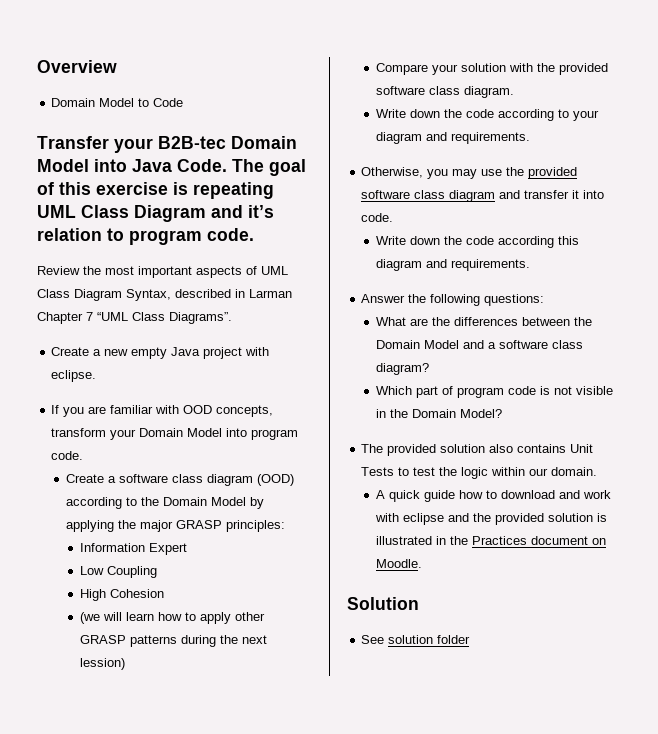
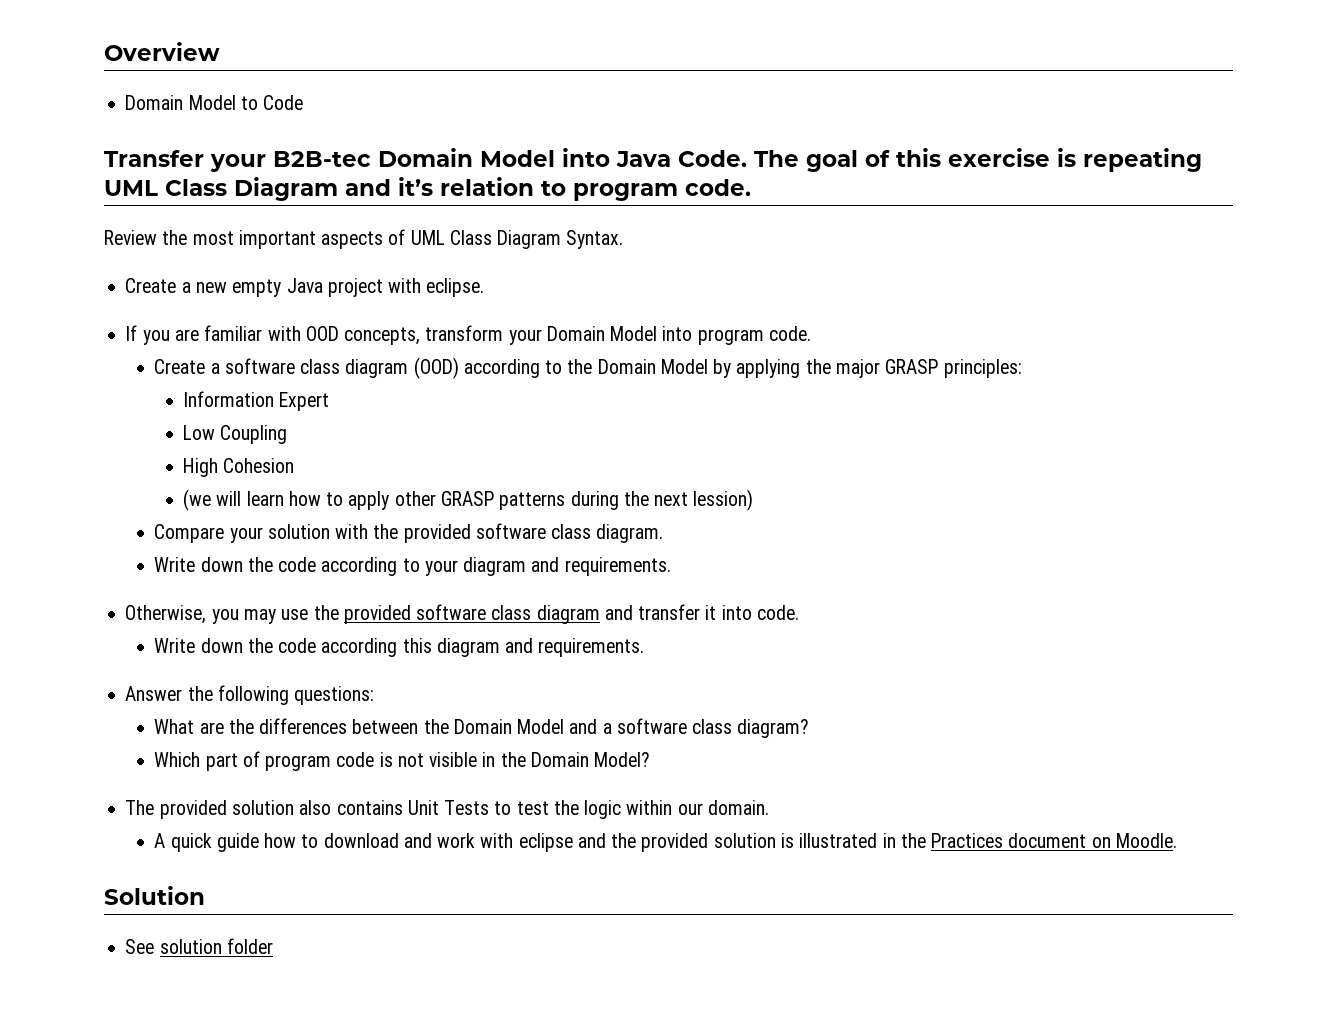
- Review the most important aspects of UML Class Diagram Syntax, described in Larman Chapter 7 “UML Class Diagrams”.
+ Review the most important aspects of UML Class Diagram Syntax.

